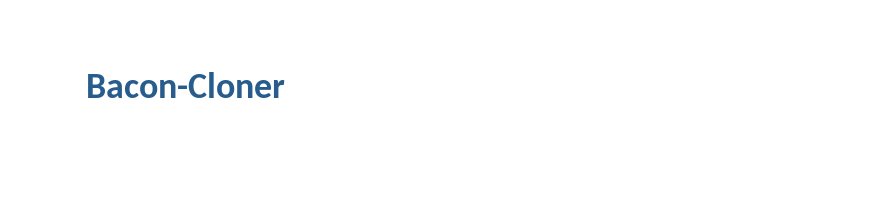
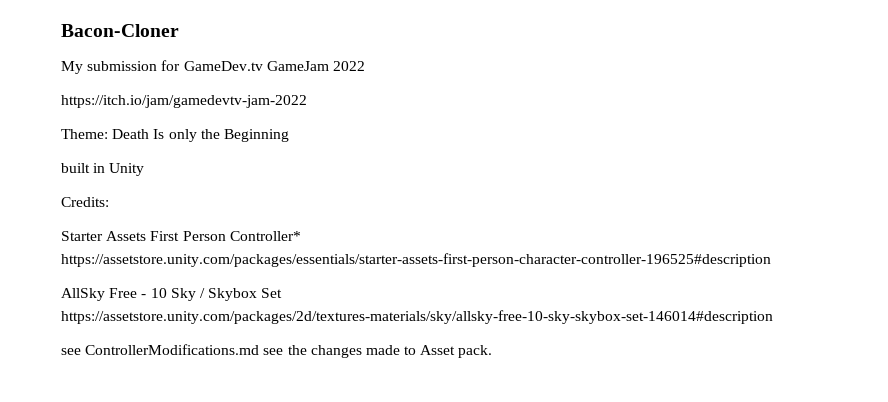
+ My submission for GameDev.tv GameJam 2022
+ https://itch.io/jam/gamedevtv-jam-2022
+ Theme: Death Is only the Beginning
+ built in Unity
+ Credits:
+ Starter Assets First Person Controller* https://assetstore.unity.com/packages/essentials/starter-assets-first-person-character-controller-196525#description
+ AllSky Free - 10 Sky / Skybox Set https://assetstore.unity.com/packages/2d/textures-materials/sky/allsky-free-10-sky-skybox-set-146014#description
+ see ControllerModifications.md see the changes made to Asset pack.

